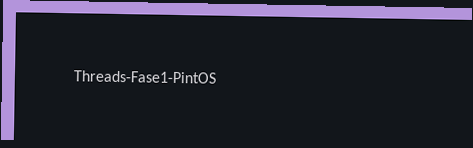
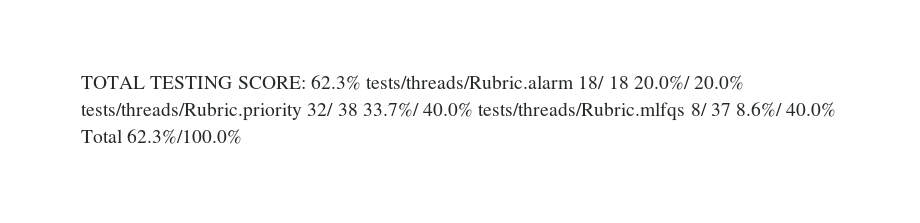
- Threads-Fase1-PintOS
+ TOTAL TESTING SCORE: 62.3% tests/threads/Rubric.alarm 18/ 18 20.0%/ 20.0% tests/threads/Rubric.priority 32/ 38 33.7%/ 40.0% tests/threads/Rubric.mlfqs 8/ 37 8.6%/ 40.0% Total 62.3%/100.0%

